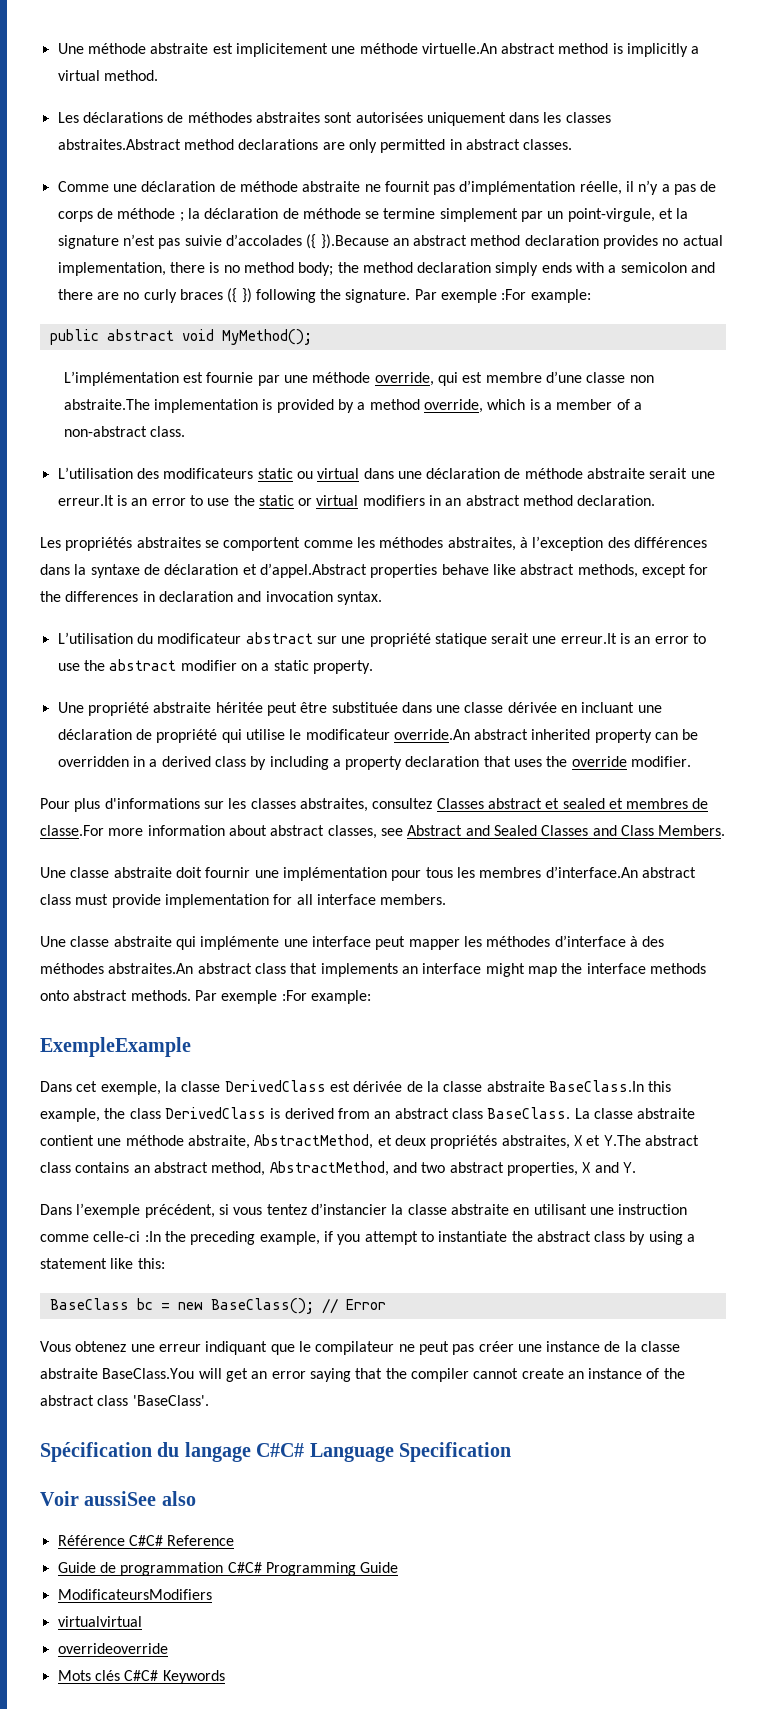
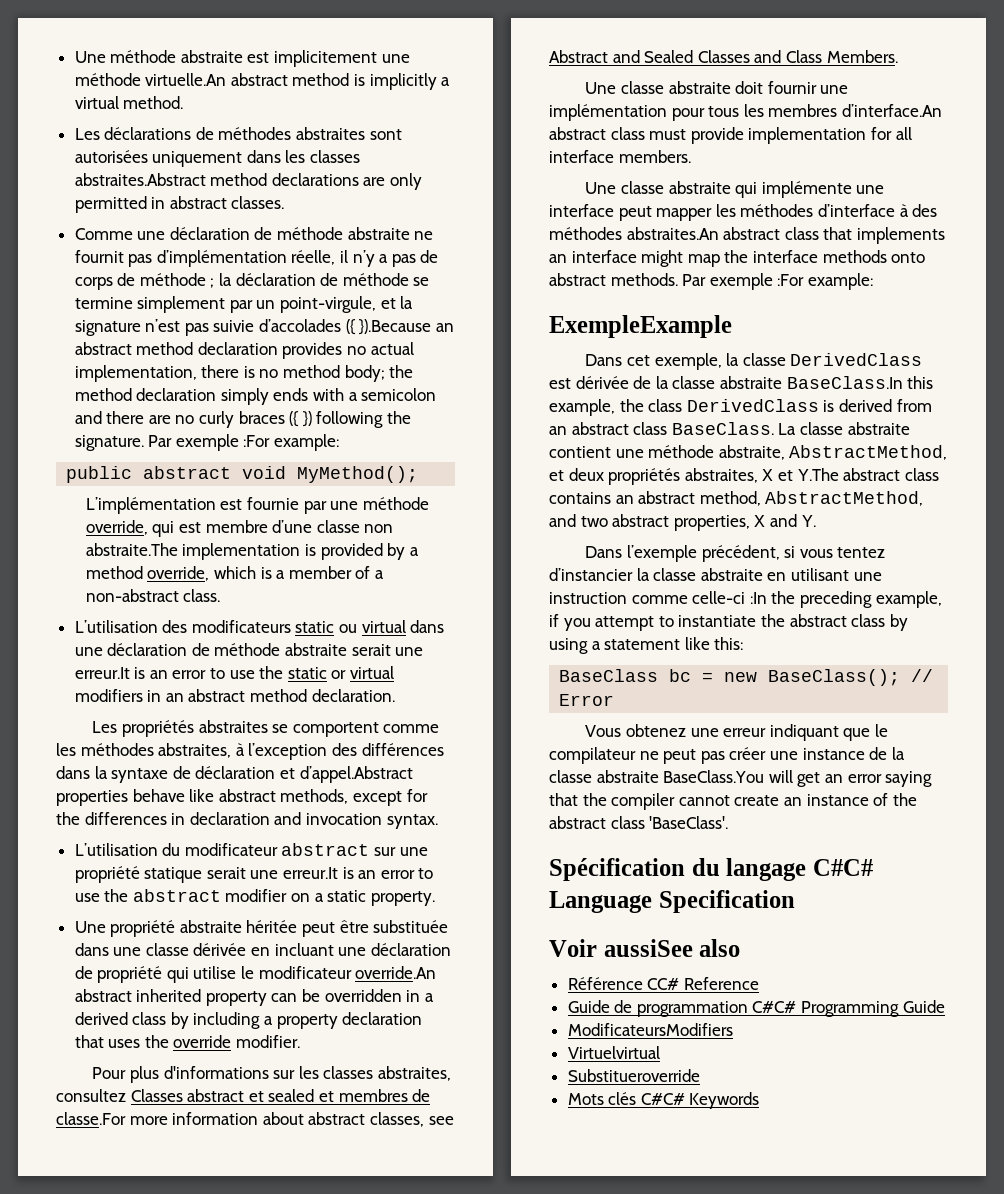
- Référence C#C# Reference
+ Référence CC# Reference
- virtualvirtual
- overrideoverride
+ Virtuelvirtual
+ Substitueroverride

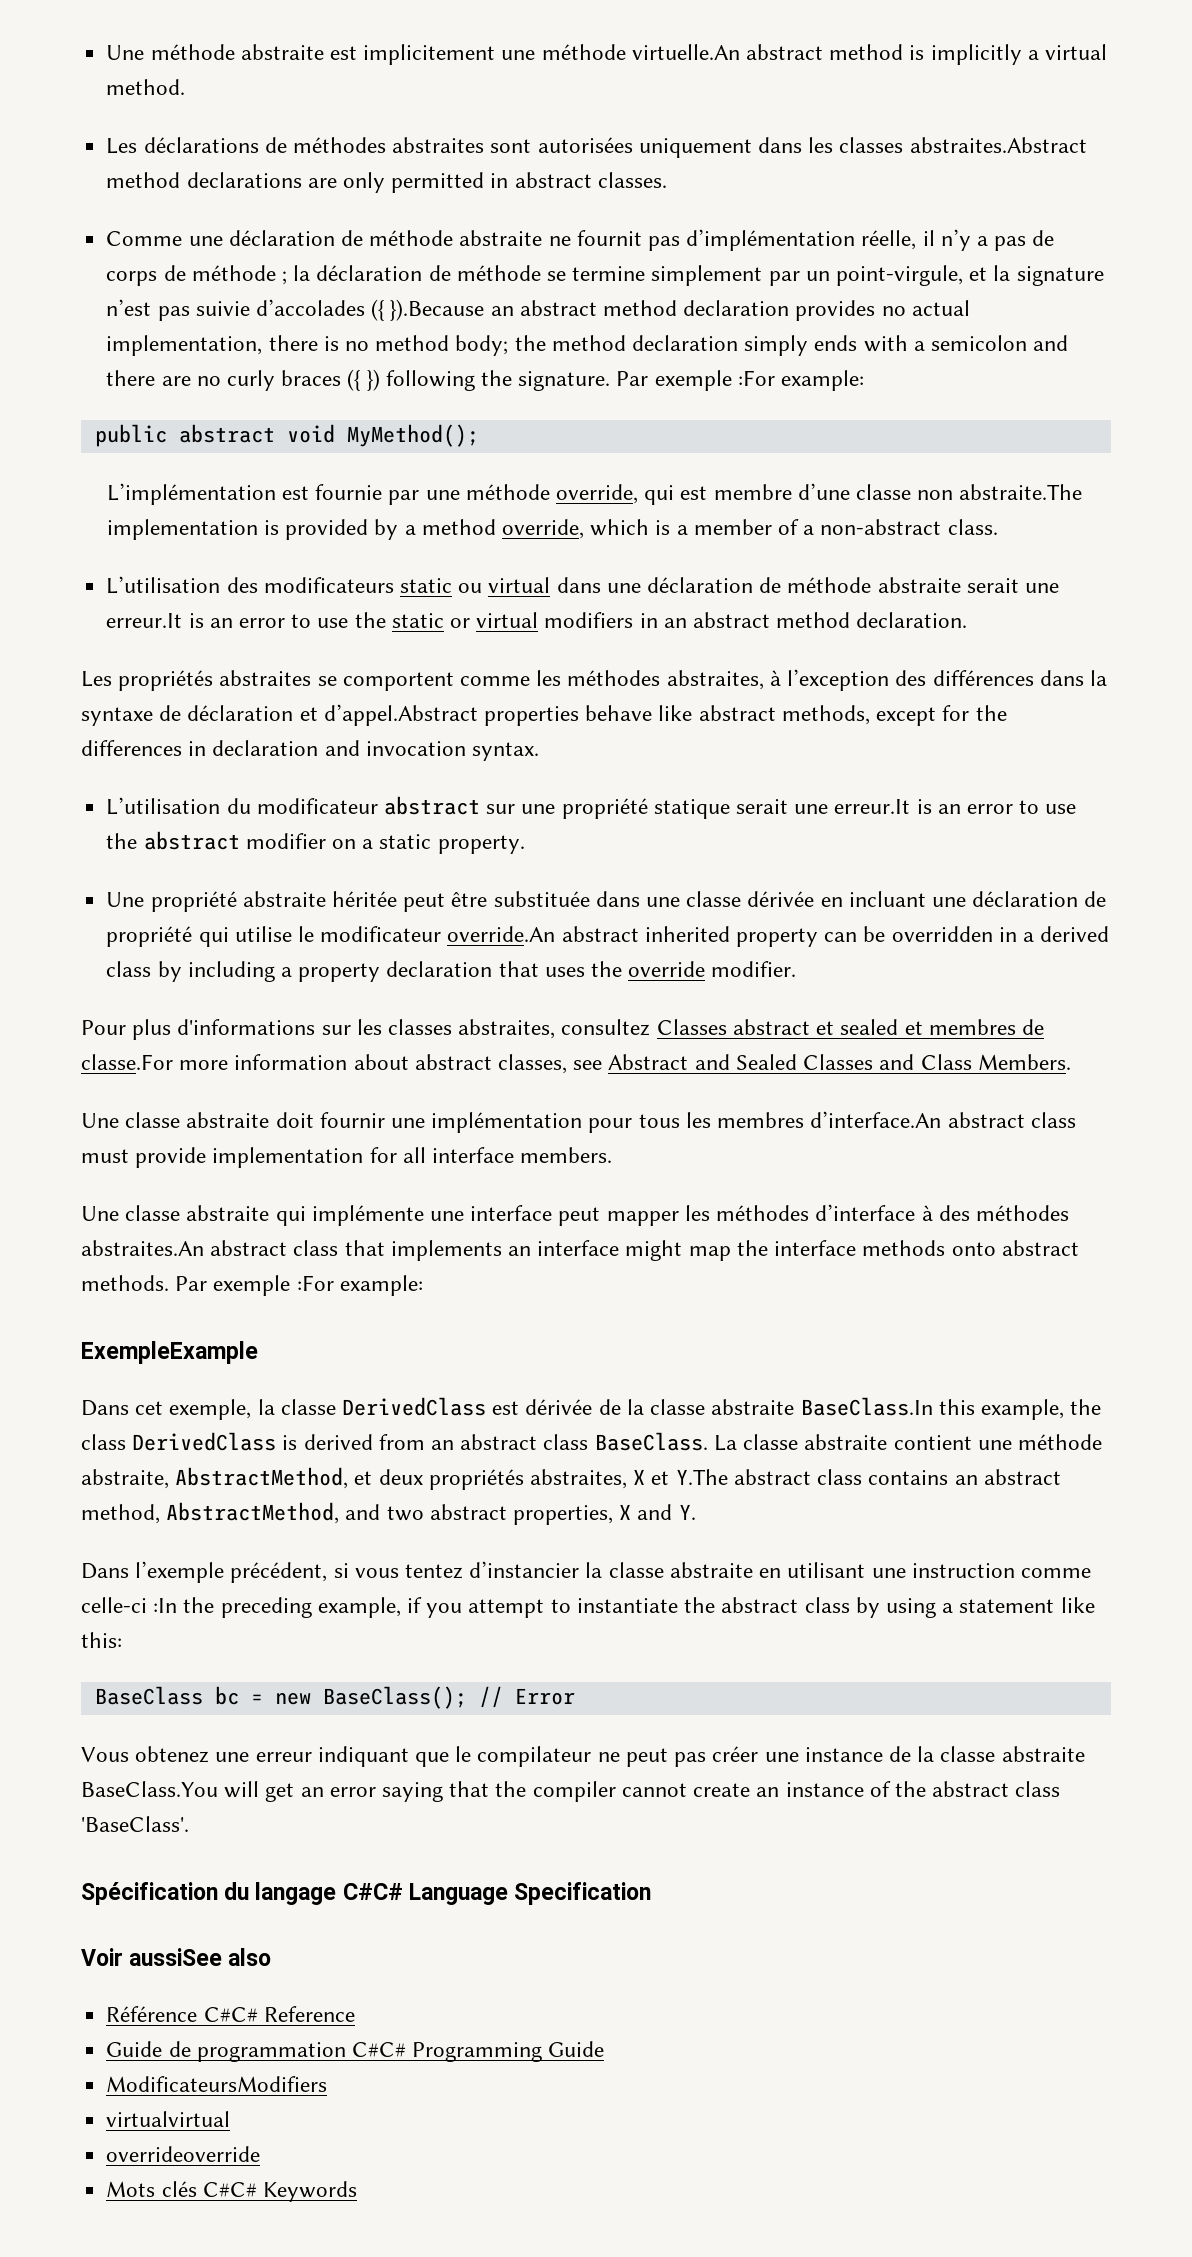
- Référence CC# Reference
+ Référence C#C# Reference
- Virtuelvirtual
- Substitueroverride
+ virtualvirtual
+ overrideoverride

